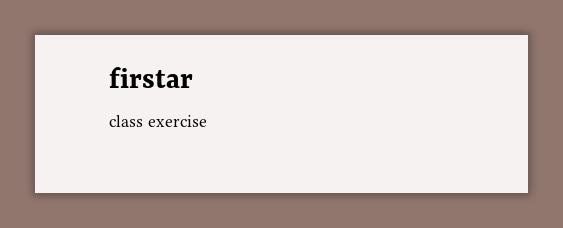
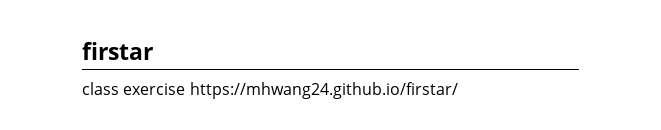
- class exercise
+ class exercise https://mhwang24.github.io/firstar/

